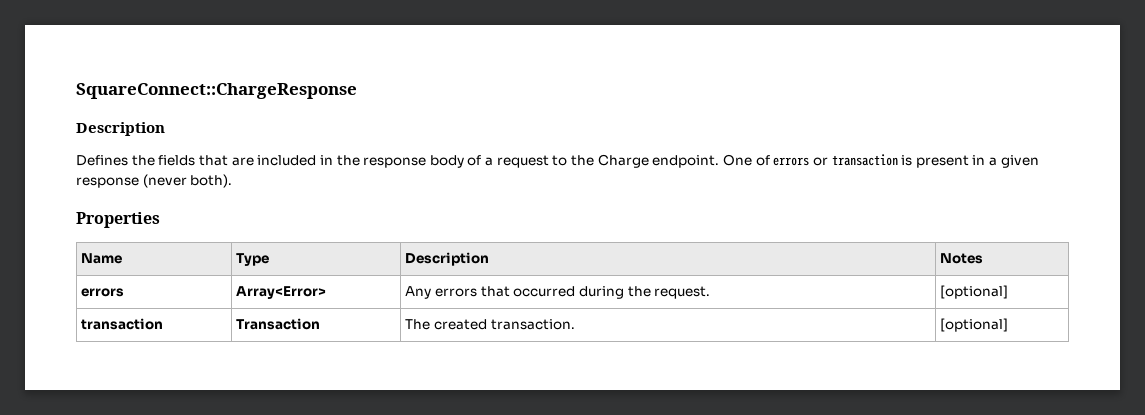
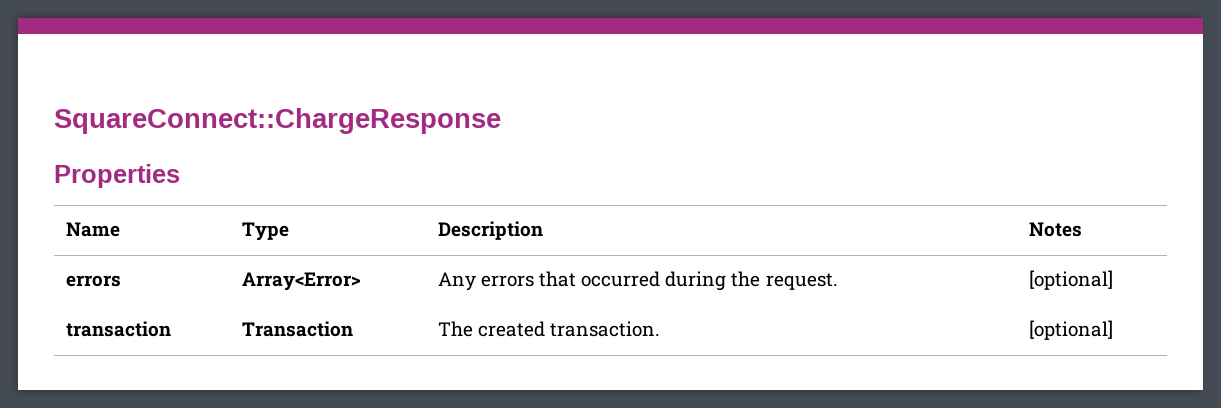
  SquareConnect::ChargeResponse
- Description
- Defines the fields that are included in the response body of a request to the Charge endpoint. One of errors or transaction is present in a given response (never both).

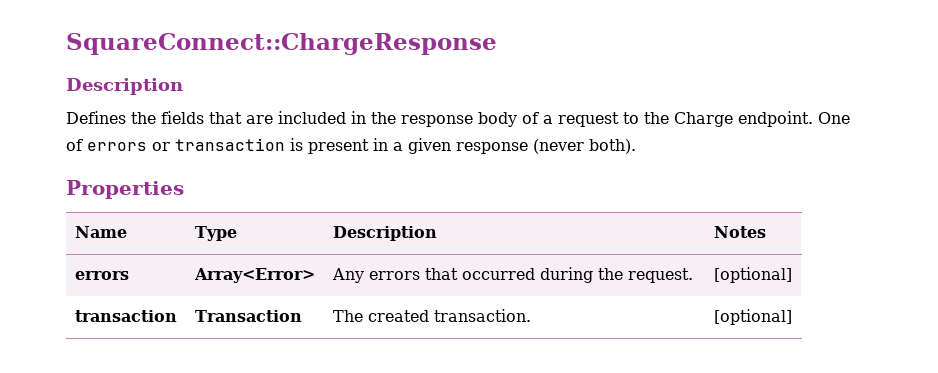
  SquareConnect::ChargeResponse
+ Description
+ Defines the fields that are included in the response body of a request to the Charge endpoint. One of errors or transaction is present in a given response (never both).

